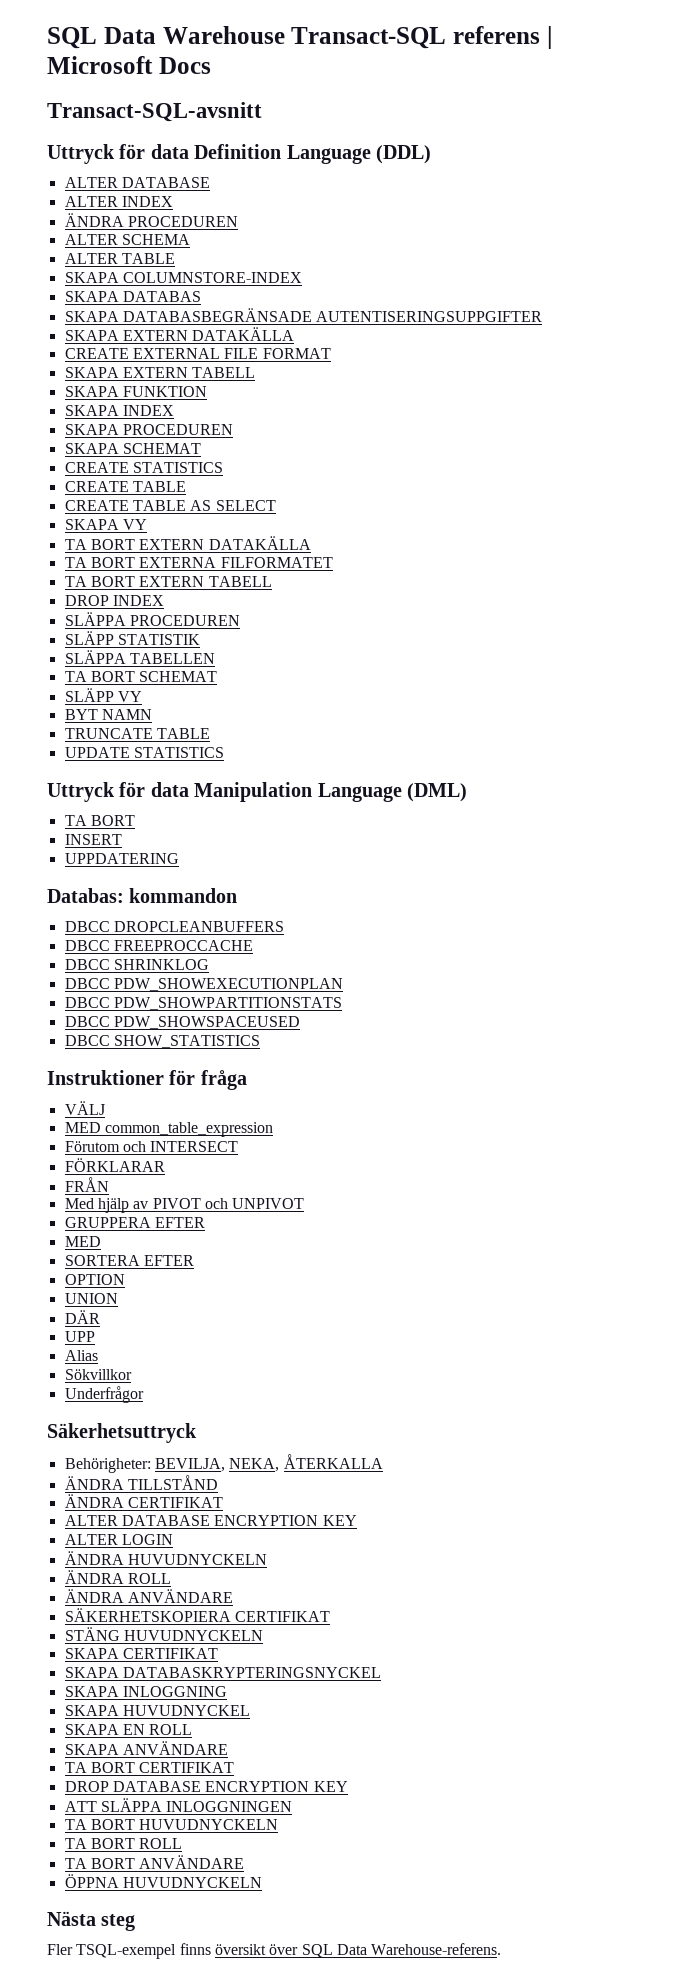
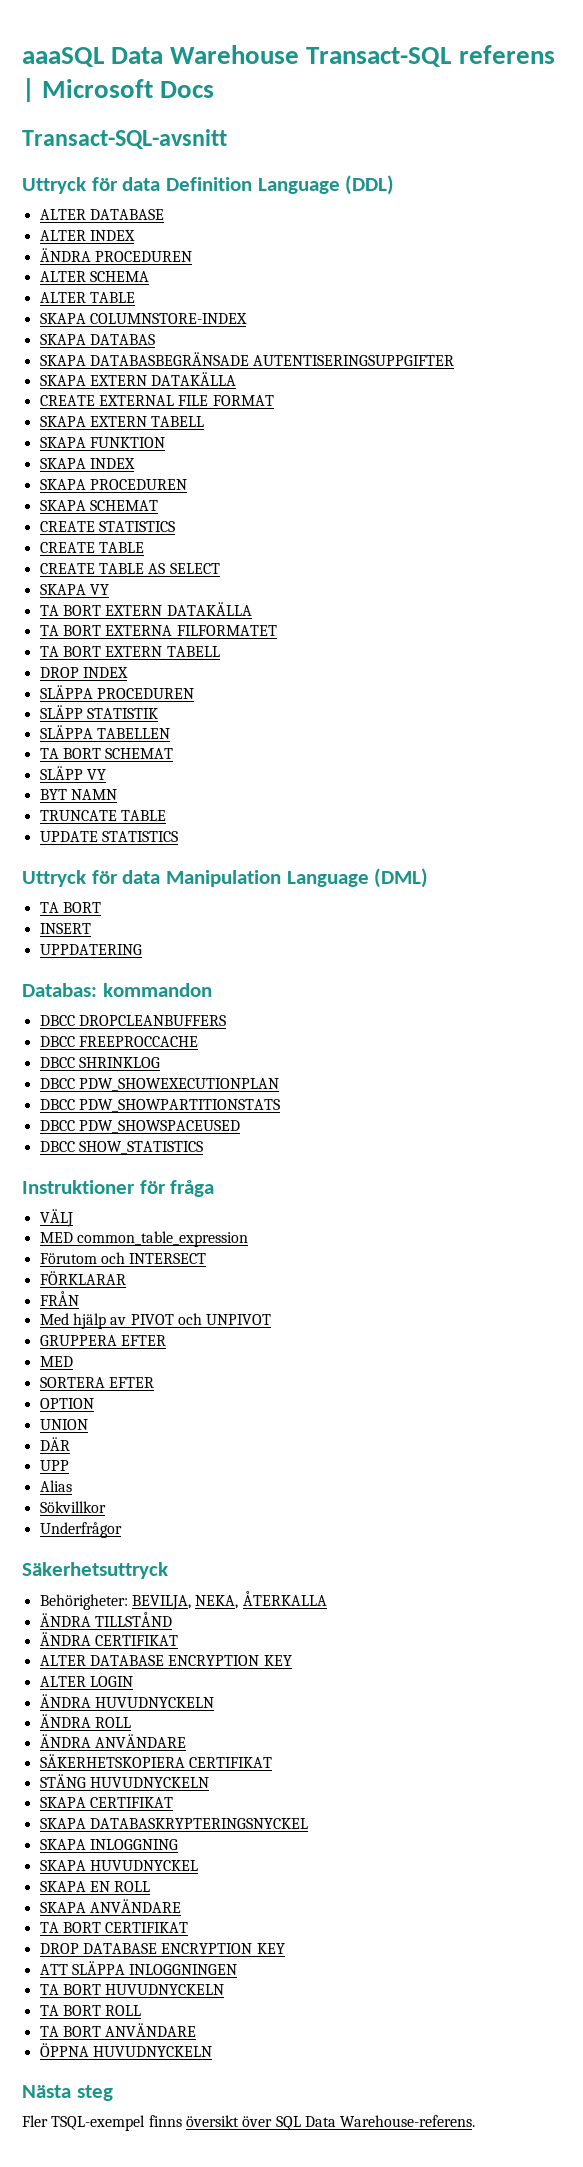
- SQL Data Warehouse Transact-SQL referens | Microsoft Docs
+ aaaSQL Data Warehouse Transact-SQL referens | Microsoft Docs

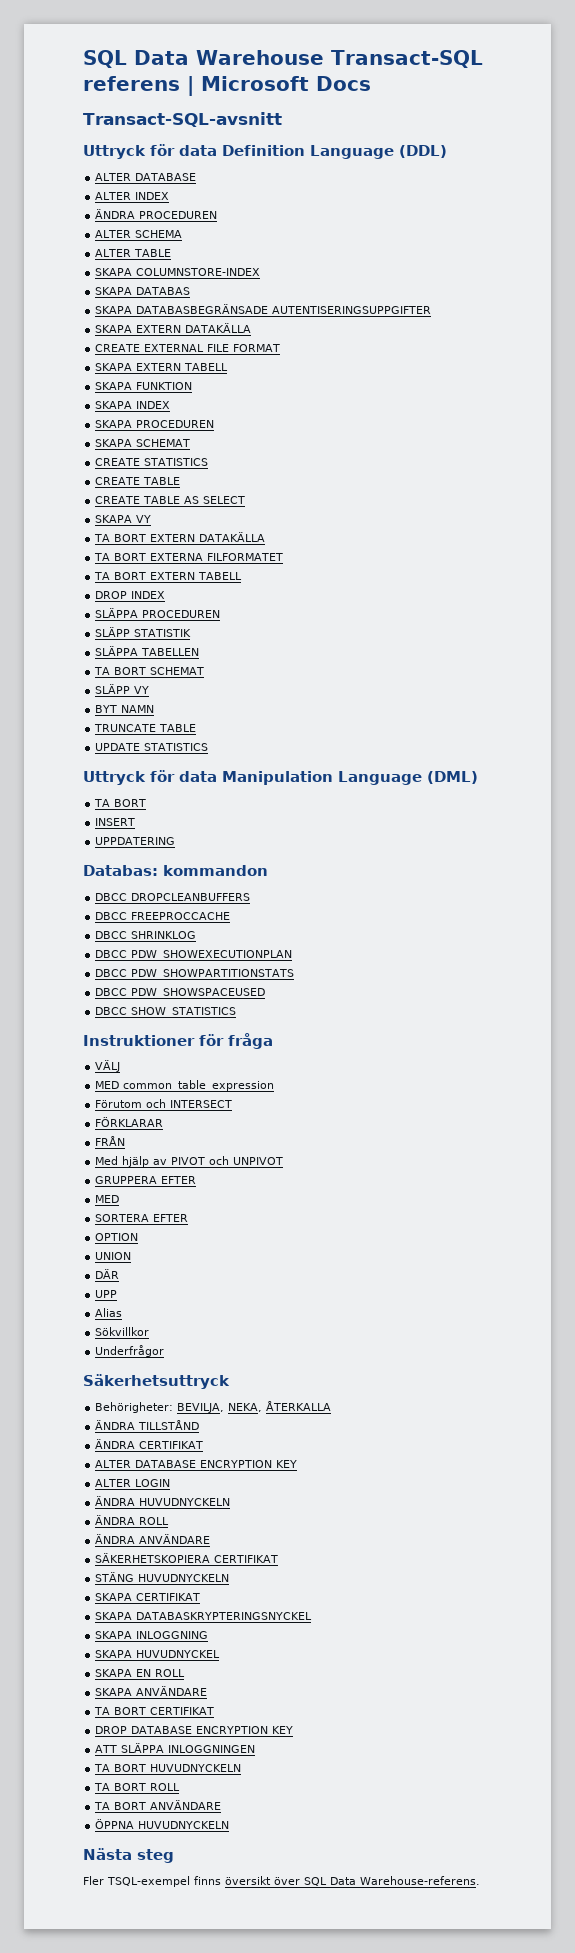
- aaaSQL Data Warehouse Transact-SQL referens | Microsoft Docs
+ SQL Data Warehouse Transact-SQL referens | Microsoft Docs

